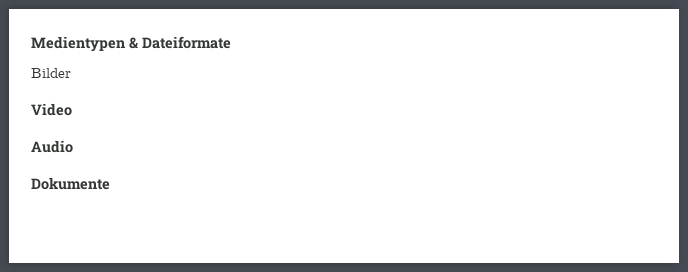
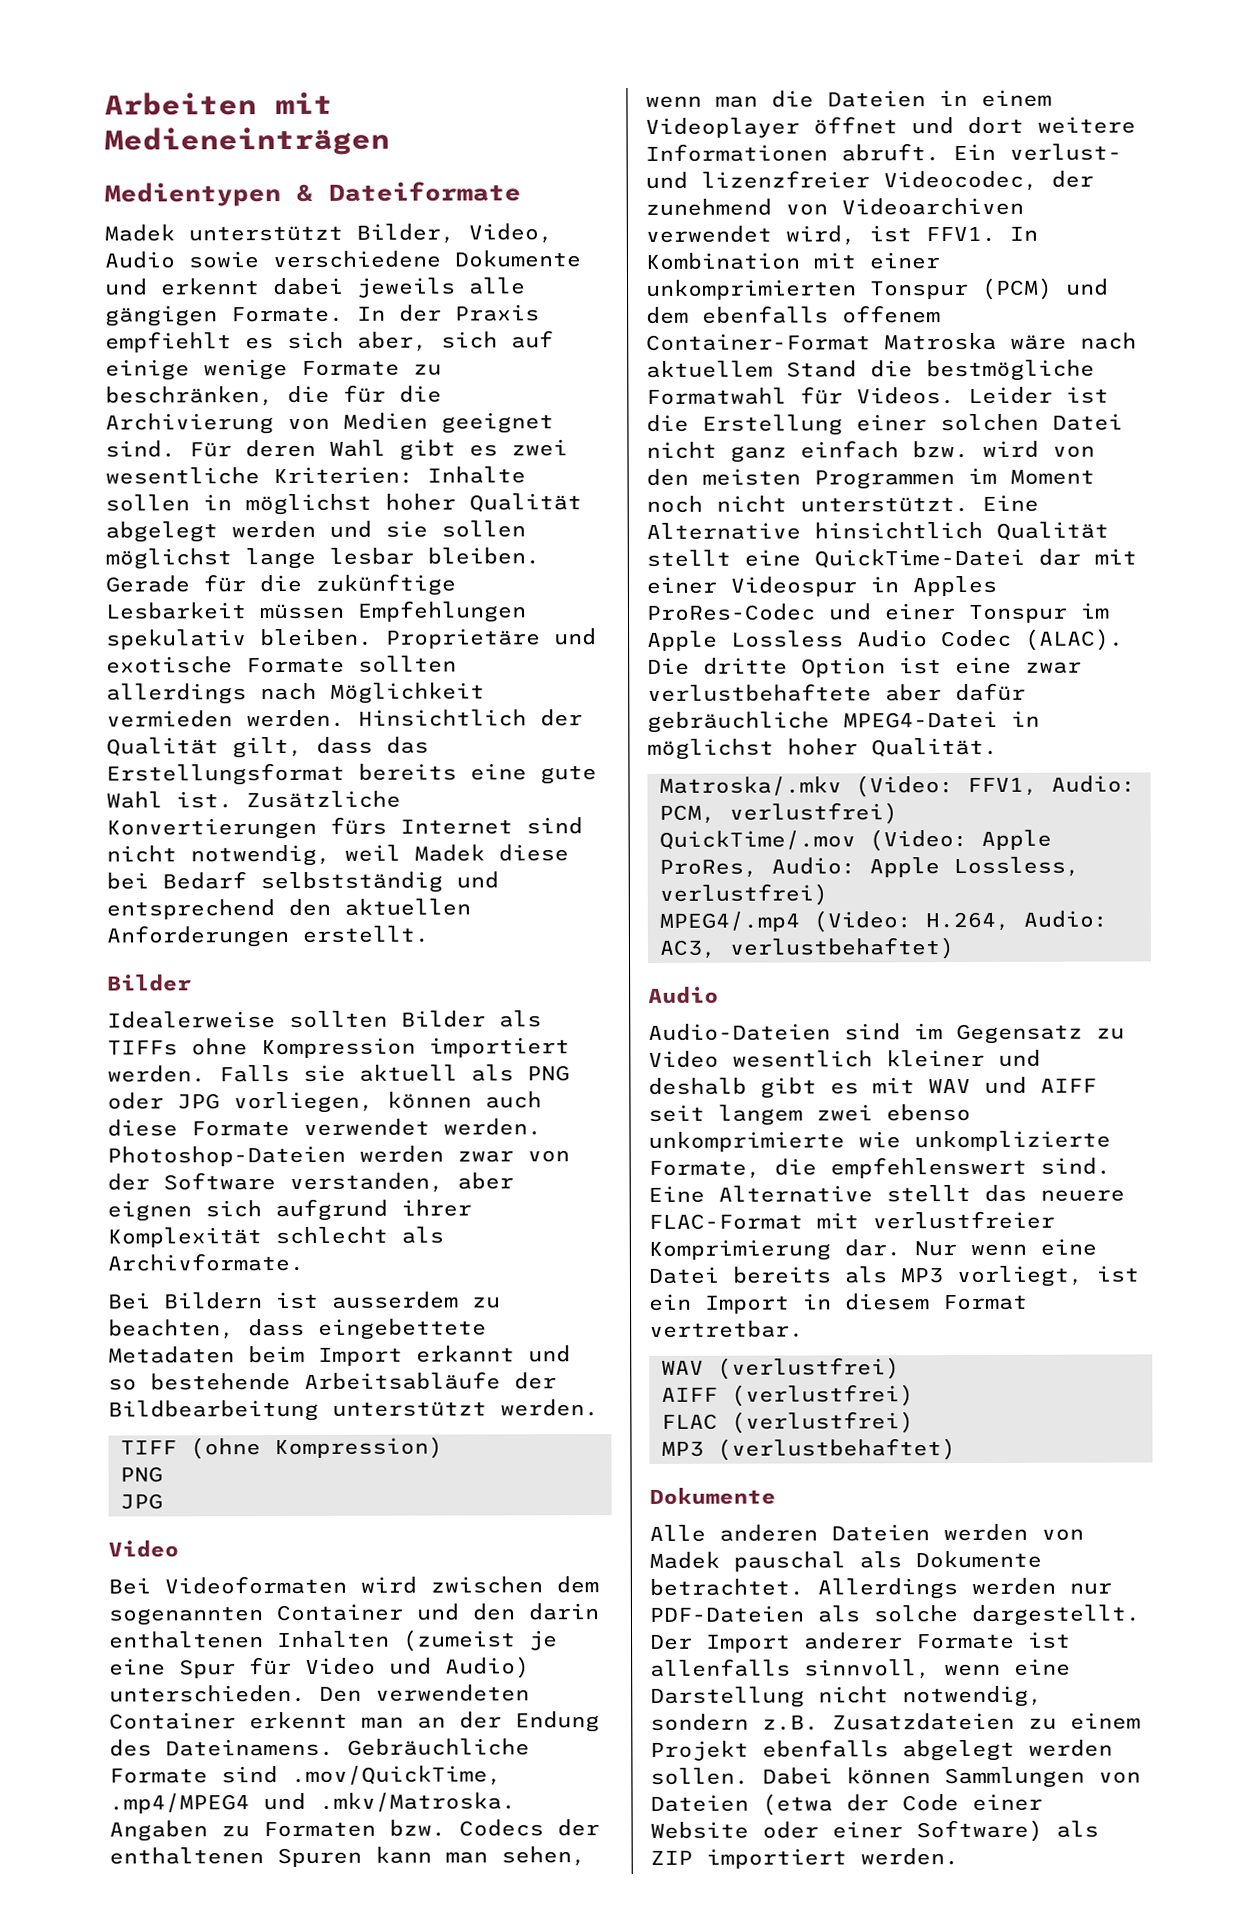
+ Arbeiten mit Medieneinträgen
+ Madek unterstützt Bilder, Video, Audio sowie verschiedene Dokumente und erkennt dabei jeweils alle gängigen Formate. In der Praxis empfiehlt es sich aber, sich auf einige wenige Formate zu beschränken, die für die Archivierung von Medien geeignet sind. Für deren Wahl gibt es zwei wesentliche Kriterien: Inhalte sollen in möglichst hoher Qualität abgelegt werden und sie sollen möglichst lange lesbar bleiben. Gerade für die zukünftige Lesbarkeit müssen Empfehlungen spekulativ bleiben. Proprietäre und exotische Formate sollten allerdings nach Möglichkeit vermieden werden. Hinsichtlich der Qualität gilt, dass das Erstellungsformat bereits eine gute Wahl ist. Zusätzliche Konvertierungen fürs Internet sind nicht notwendig, weil Madek diese bei Bedarf selbstständig und entsprechend den aktuellen Anforderungen erstellt.
  Bilder
+ Idealerweise sollten Bilder als TIFFs ohne Kompression importiert werden. Falls sie aktuell als PNG oder JPG vorliegen, können auch diese Formate verwendet werden. Photoshop-Dateien werden zwar von der Software verstanden, aber eignen sich aufgrund ihrer Komplexität schlecht als Archivformate.
+ Bei Bildern ist ausserdem zu beachten, dass eingebettete Metadaten beim Import erkannt und so bestehende Arbeitsabläufe der Bildbearbeitung unterstützt werden.
+ TIFF (ohne Kompression)
+ PNG
+ JPG
  Video
+ Bei Videoformaten wird zwischen dem sogenannten Container und den darin enthaltenen Inhalten (zumeist je eine Spur für Video und Audio) unterschieden. Den verwendeten Container erkennt man an der Endung des Dateinamens. Gebräuchliche Formate sind .mov/QuickTime, .mp4/MPEG4 und .mkv/Matroska. Angaben zu Formaten bzw. Codecs der enthaltenen Spuren kann man sehen, wenn man die Dateien in einem Videoplayer öffnet und dort weitere Informationen abruft. Ein verlust- und lizenzfreier Videocodec, der zunehmend von Videoarchiven verwendet wird, ist FFV1. In Kombination mit einer unkomprimierten Tonspur (PCM) und dem ebenfalls offenem Container-Format Matroska wäre nach aktuellem Stand die bestmögliche Formatwahl für Videos. Leider ist die Erstellung einer solchen Datei nicht ganz einfach bzw. wird von den meisten Programmen im Moment noch nicht unterstützt. Eine Alternative hinsichtlich Qualität stellt eine QuickTime-Datei dar mit einer Videospur in Apples ProRes-Codec und einer Tonspur im Apple Lossless Audio Codec (ALAC). Die dritte Option ist eine zwar verlustbehaftete aber dafür gebräuchliche MPEG4-Datei in möglichst hoher Qualität.
+ Matroska/.mkv (Video: FFV1, Audio: PCM, verlustfrei)
+ QuickTime/.mov (Video: Apple ProRes, Audio: Apple Lossless, verlustfrei)
+ MPEG4/.mp4 (Video: H.264, Audio: AC3, verlustbehaftet)
  Audio
+ Audio-Dateien sind im Gegensatz zu Video wesentlich kleiner und deshalb gibt es mit WAV und AIFF seit langem zwei ebenso unkomprimierte wie unkomplizierte Formate, die empfehlenswert sind. Eine Alternative stellt das neuere FLAC-Format mit verlustfreier Komprimierung dar. Nur wenn eine Datei bereits als MP3 vorliegt, ist ein Import in diesem Format vertretbar.
+ WAV (verlustfrei)
+ AIFF (verlustfrei)
+ FLAC (verlustfrei)
+ MP3 (verlustbehaftet)
  Dokumente
+ Alle anderen Dateien werden von Madek pauschal als Dokumente betrachtet. Allerdings werden nur PDF-Dateien als solche dargestellt. Der Import anderer Formate ist allenfalls sinnvoll, wenn eine Darstellung nicht notwendig, sondern z.B. Zusatzdateien zu einem Projekt ebenfalls abgelegt werden sollen. Dabei können Sammlungen von Dateien (etwa der Code einer Website oder einer Software) als ZIP importiert werden.

